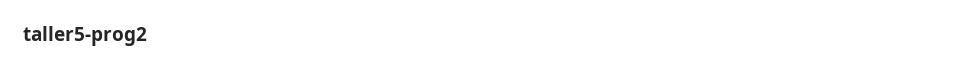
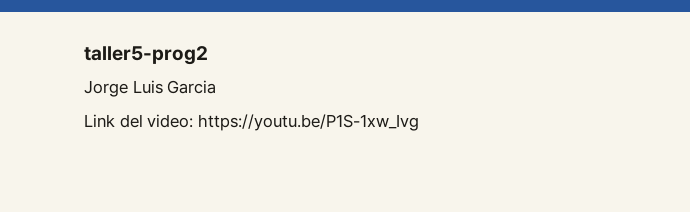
+ Jorge Luis Garcia
+ Link del video: https://youtu.be/P1S-1xw_Ivg

